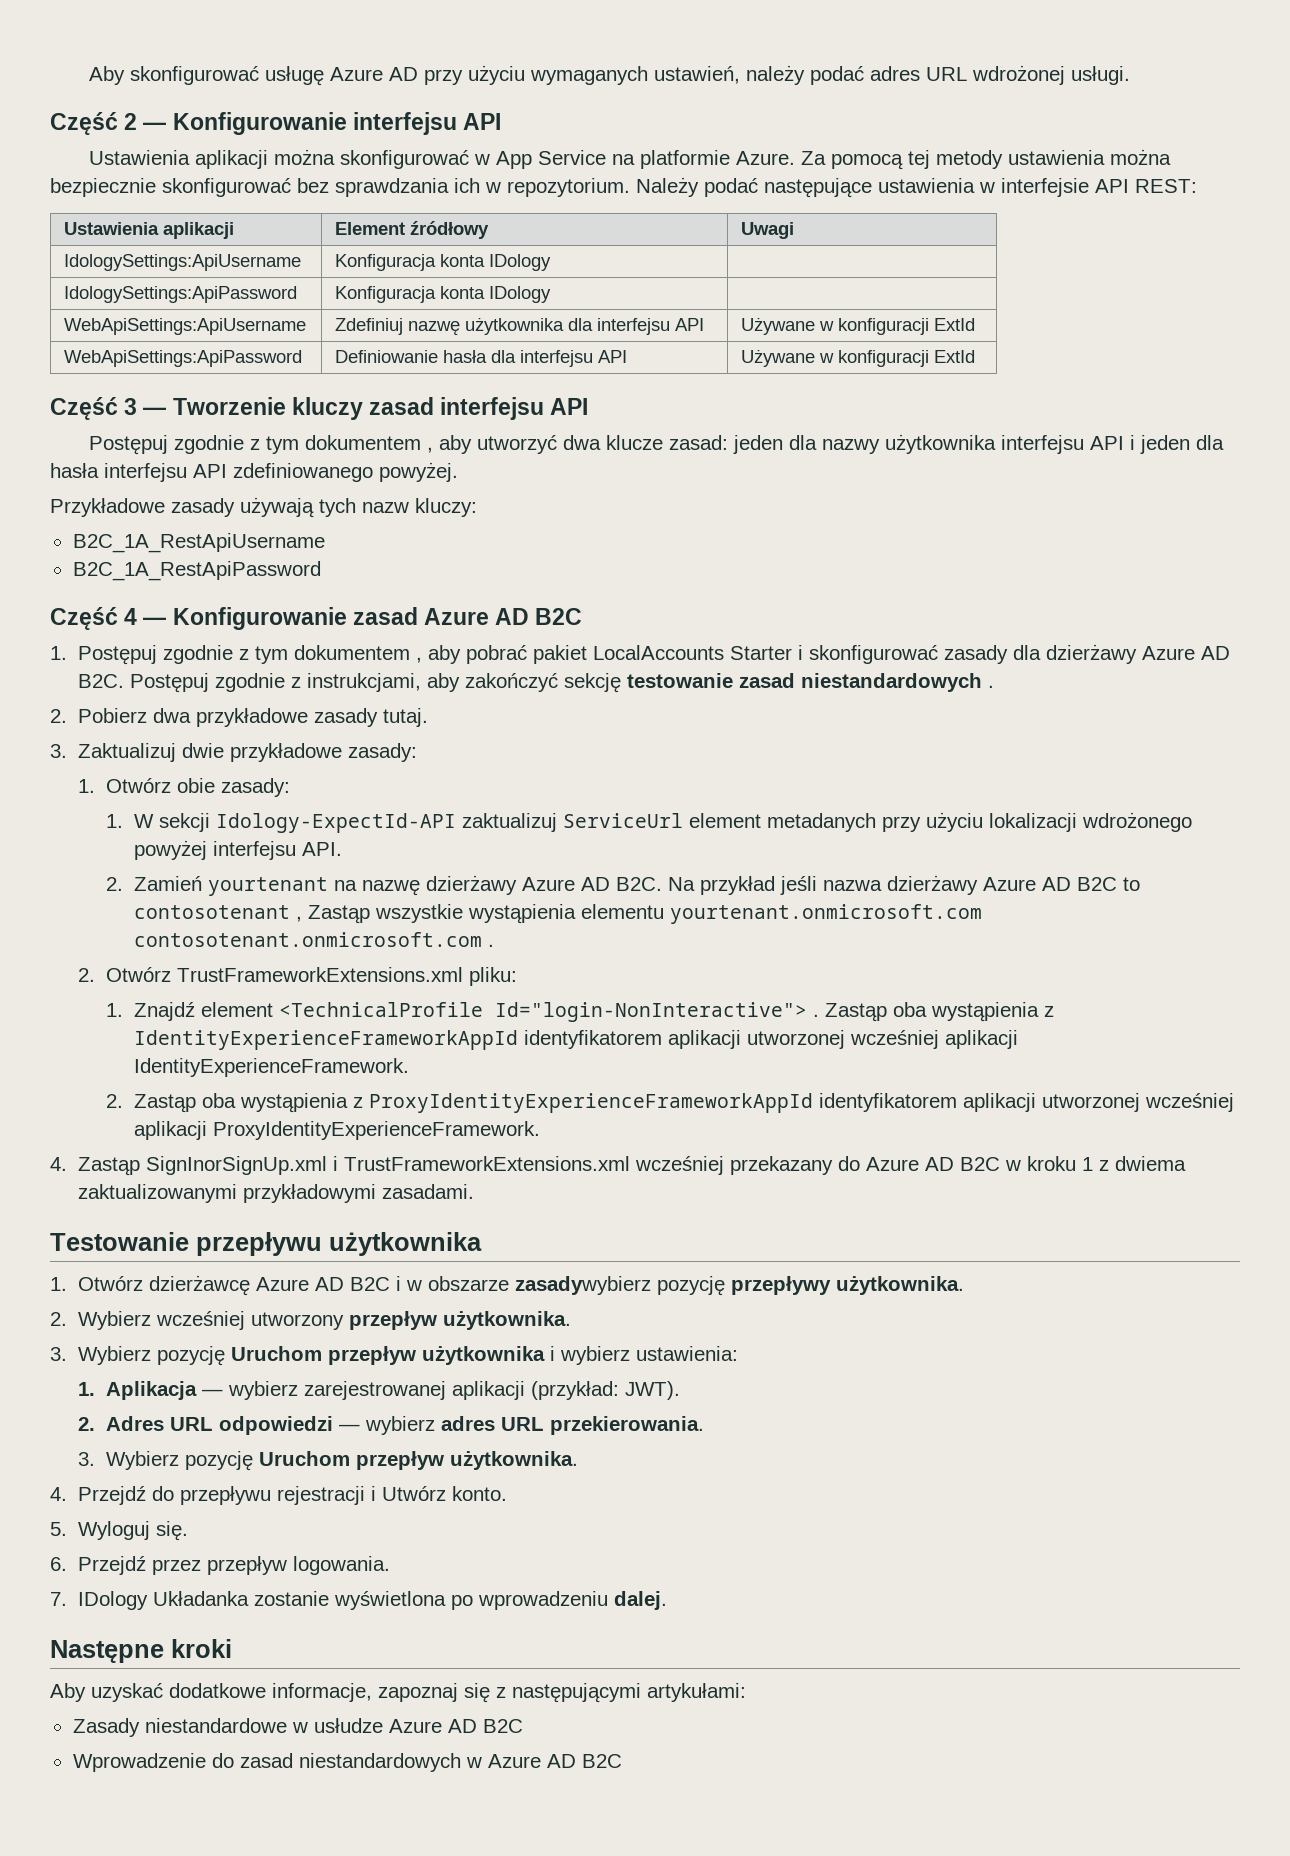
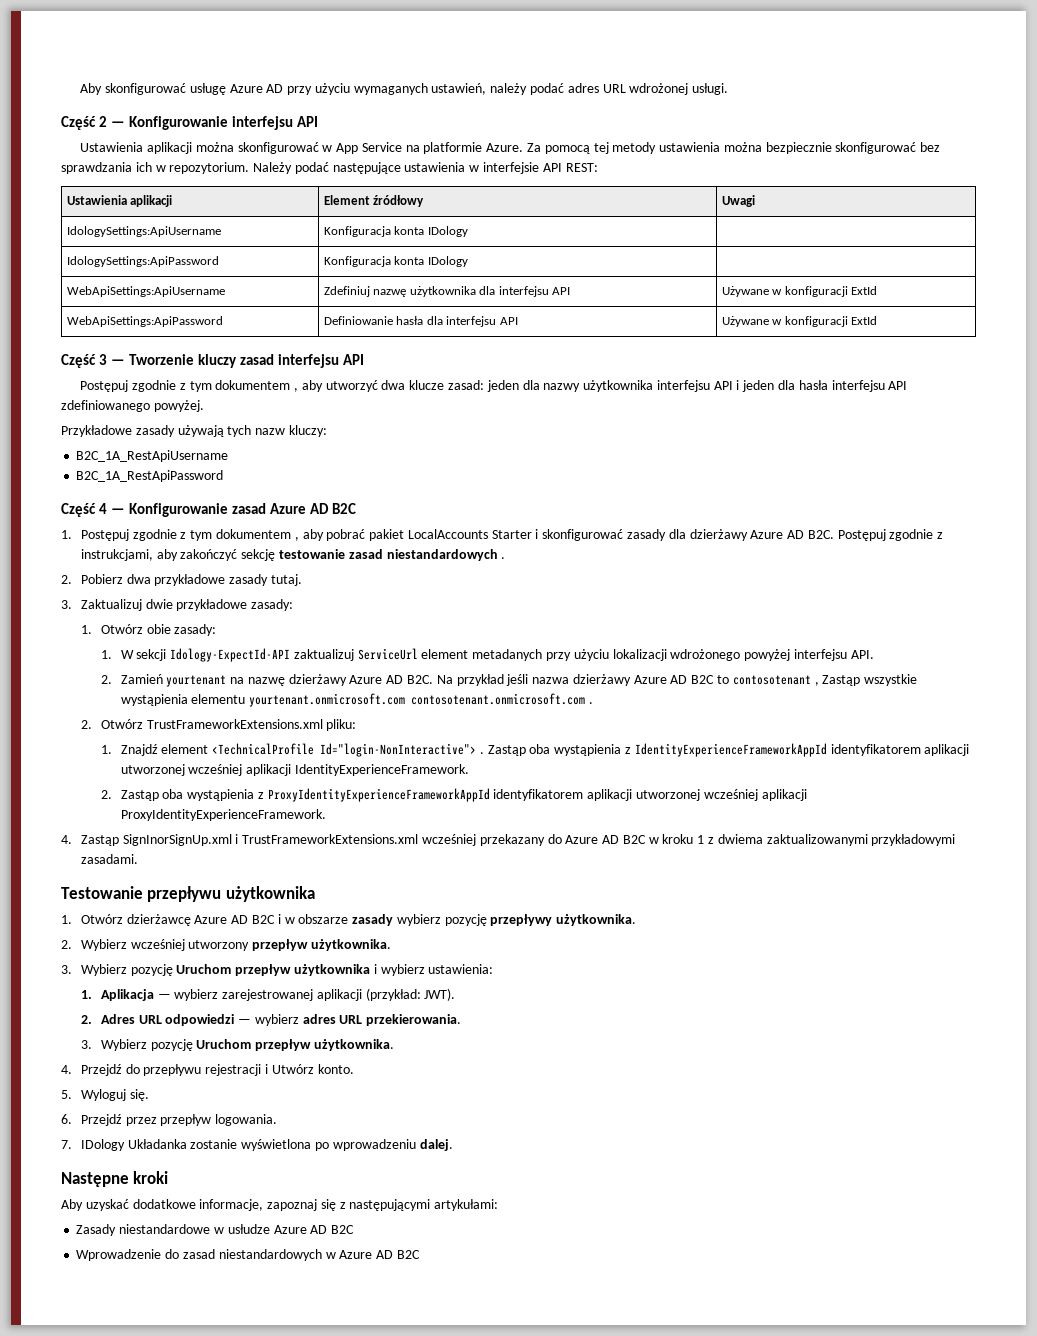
- 1. Otwórz dzierżawcę Azure AD B2C i w obszarze zasadywybierz pozycję przepływy użytkownika.
+ 1. Otwórz dzierżawcę Azure AD B2C i w obszarze zasady wybierz pozycję przepływy użytkownika.

